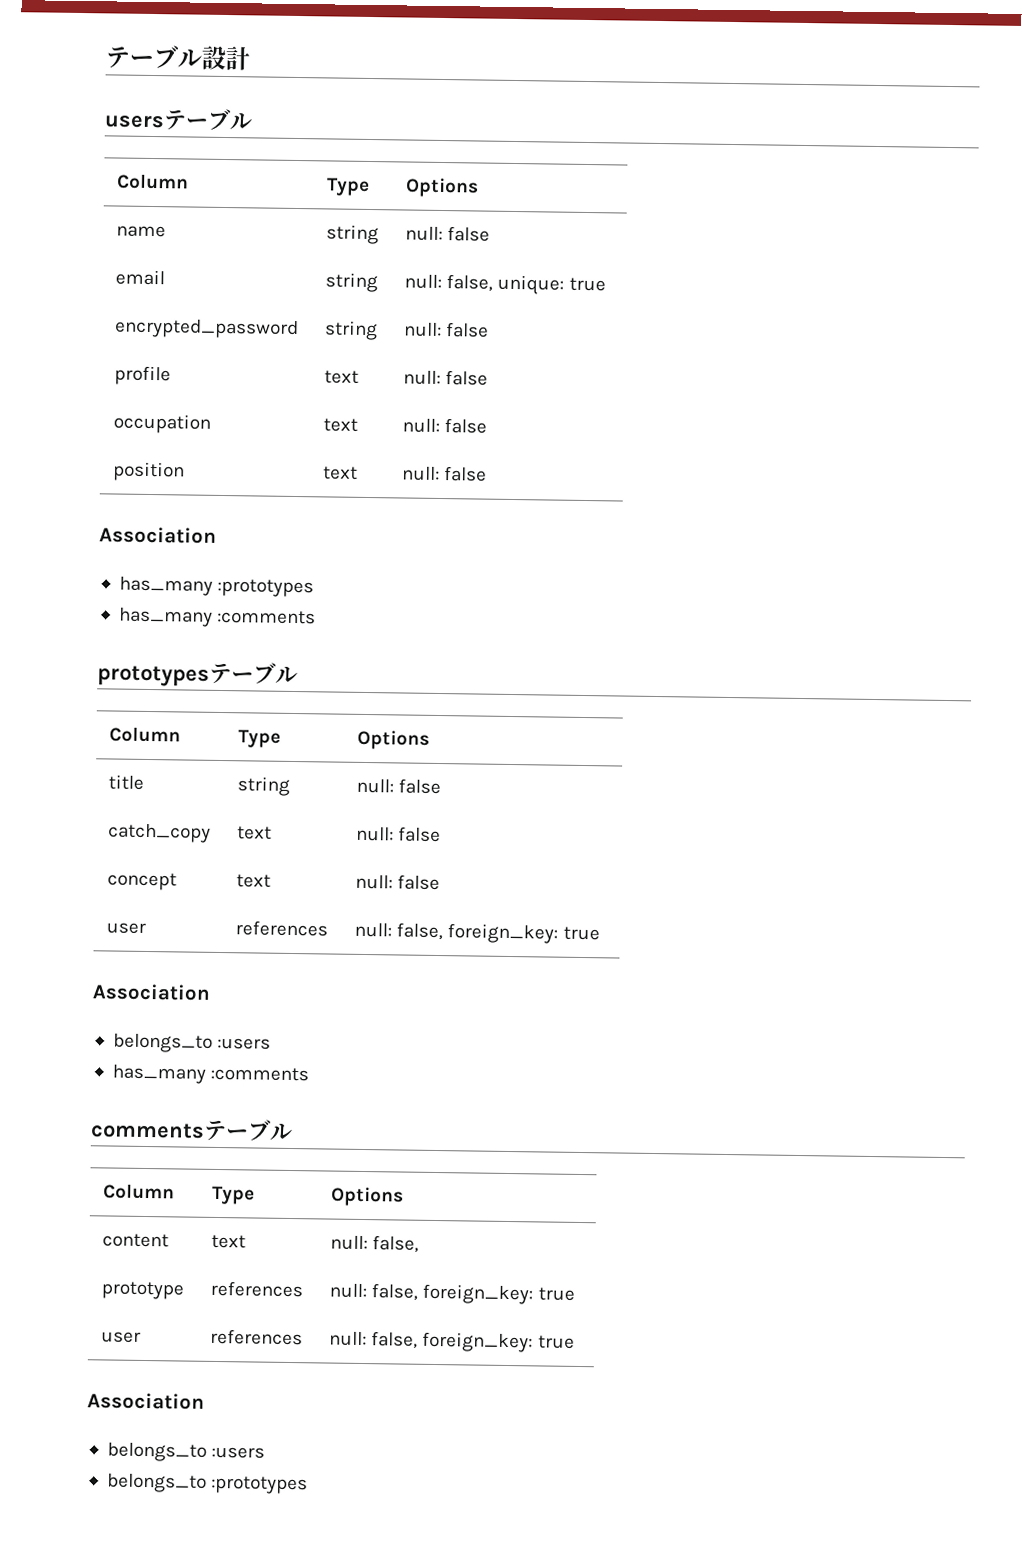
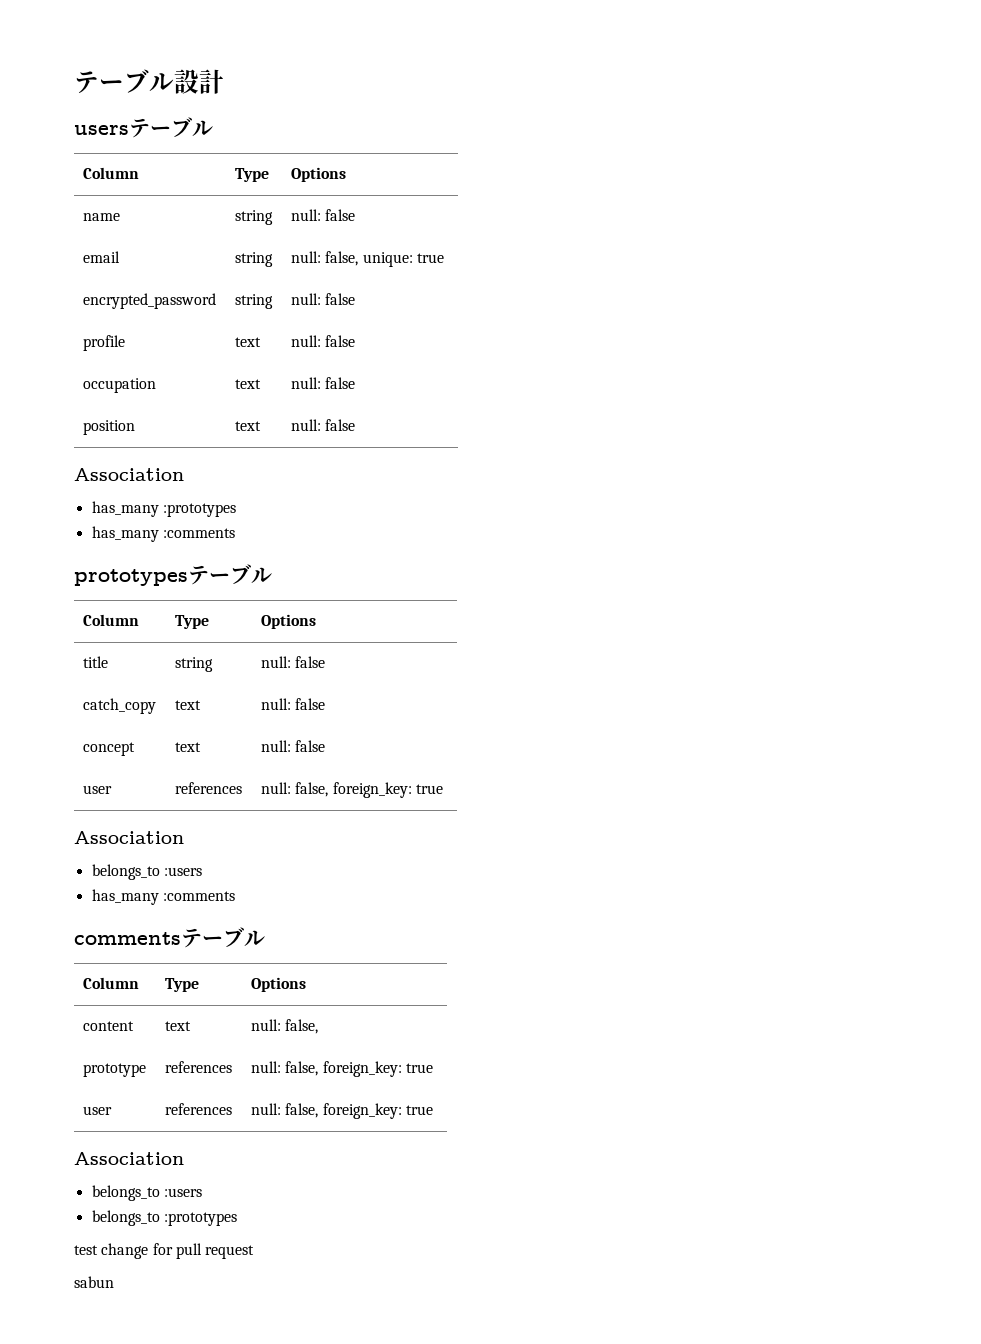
+ test change for pull request
+ sabun

